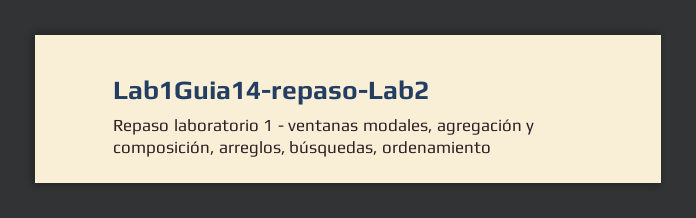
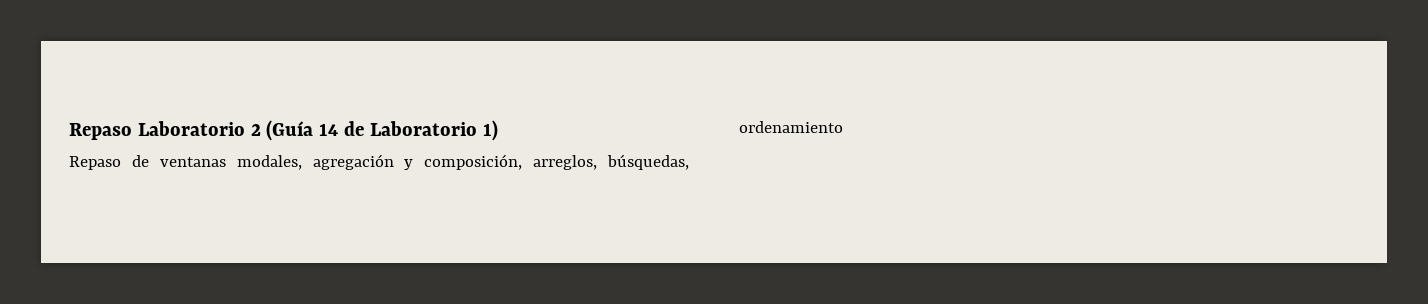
- Lab1Guia14-repaso-Lab2
- Repaso laboratorio 1 - ventanas modales, agregación y composición, arreglos, búsquedas, ordenamiento
+ Repaso Laboratorio 2 (Guía 14 de Laboratorio 1)
+ Repaso de ventanas modales, agregación y composición, arreglos, búsquedas, ordenamiento

